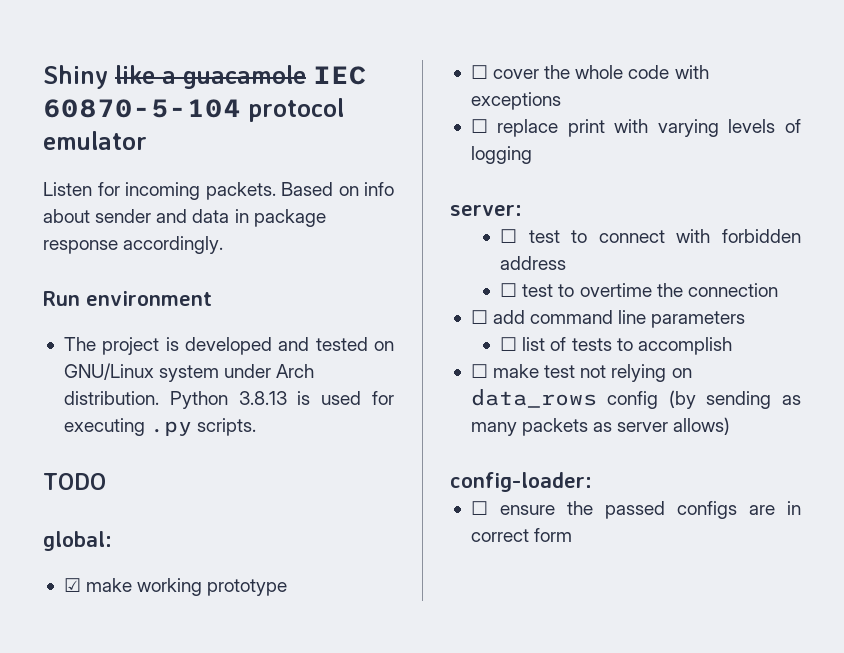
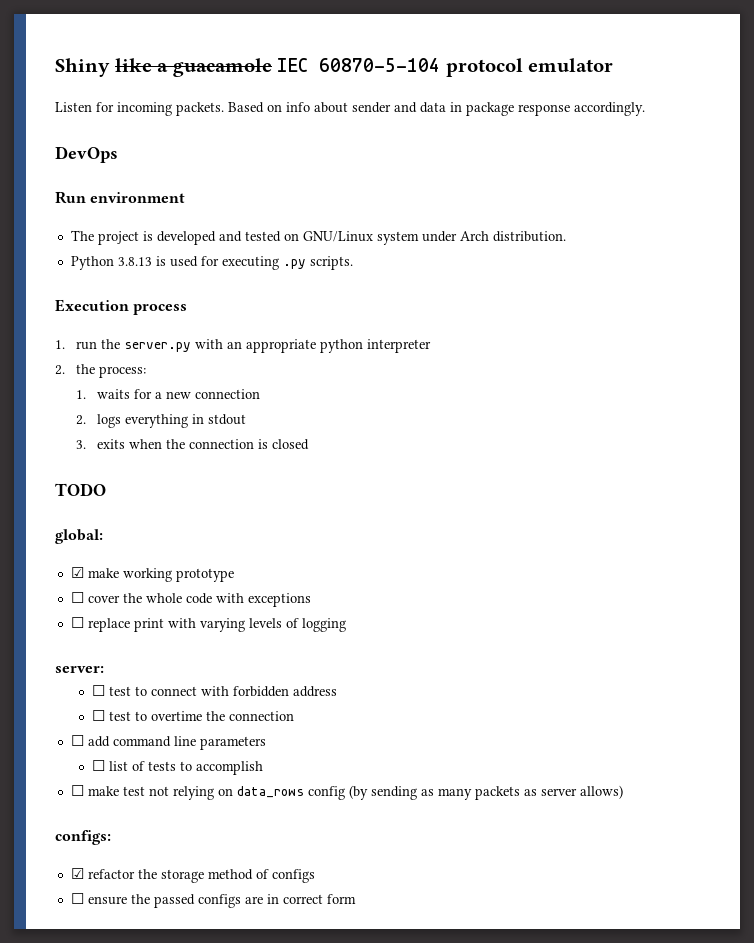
+ DevOps
- The project is developed and tested on GNU/Linux system under Arch distribution. Python 3.8.13 is used for executing .py scripts.
+ The project is developed and tested on GNU/Linux system under Arch distribution.
+ Python 3.8.13 is used for executing .py scripts.
+ Execution process
+ 1. run the server.py with an appropriate python interpreter
+ 2. the process:
+ 1. waits for a new connection
+ 2. logs everything in stdout
+ 3. exits when the connection is closed
- config-loader:
+ configs:
+ ☑ refactor the storage method of configs

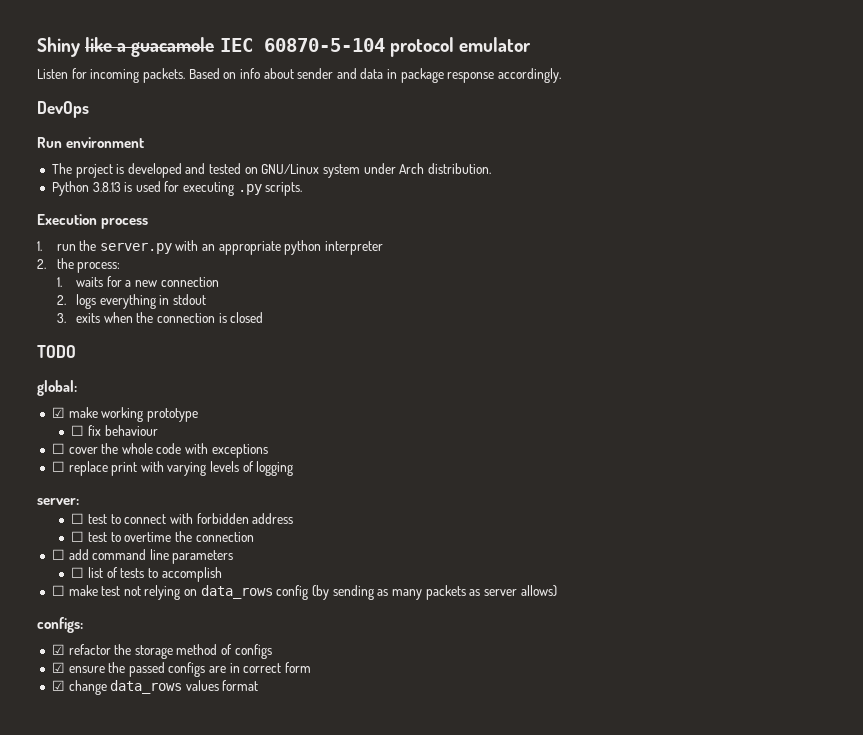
+ ☐ fix behaviour
- ☐ ensure the passed configs are in correct form
+ ☑ ensure the passed configs are in correct form
+ ☑ change data_rows values format

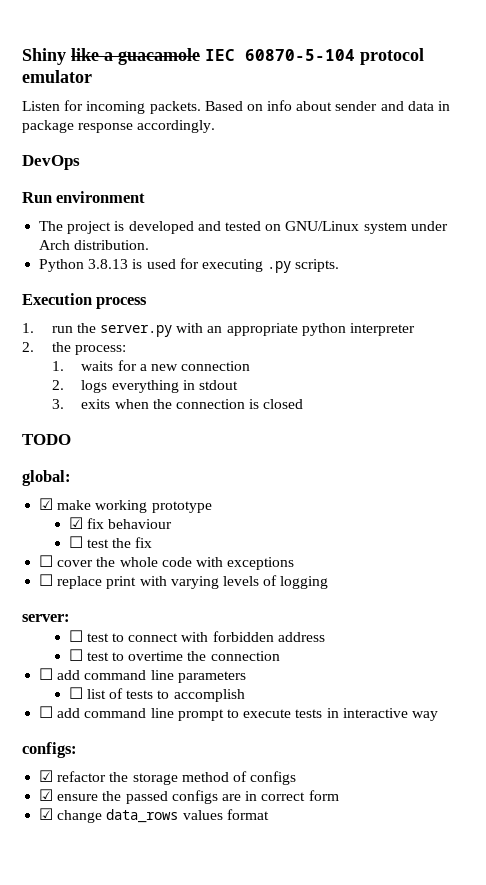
- ☐ fix behaviour
+ ☑ fix behaviour
+ ☐ test the fix
- ☐ make test not relying on data_rows config (by sending as many packets as server allows)
+ ☐ add command line prompt to execute tests in interactive way

